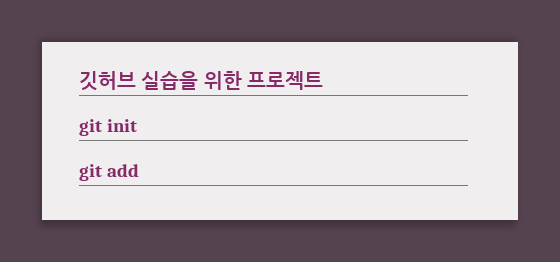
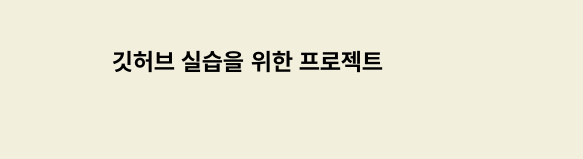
- git init
- git add

